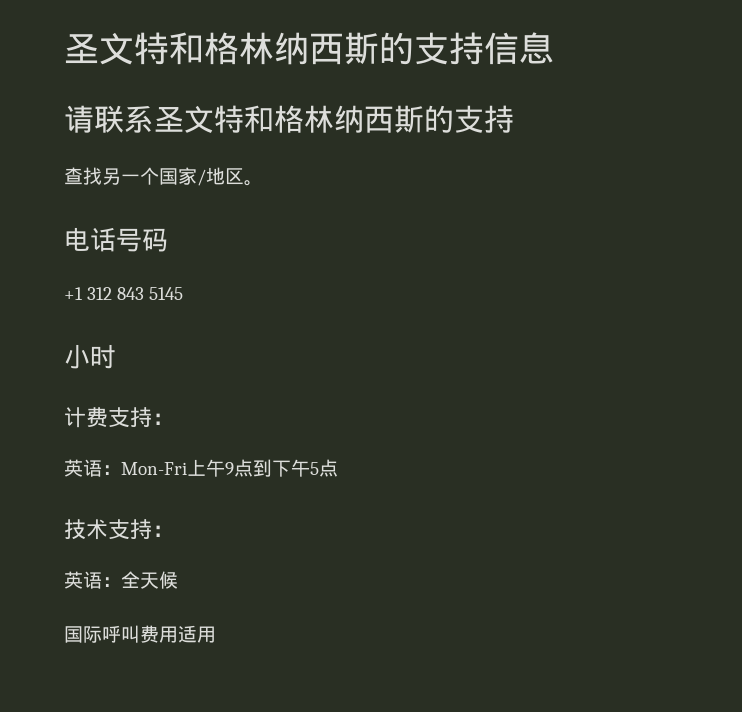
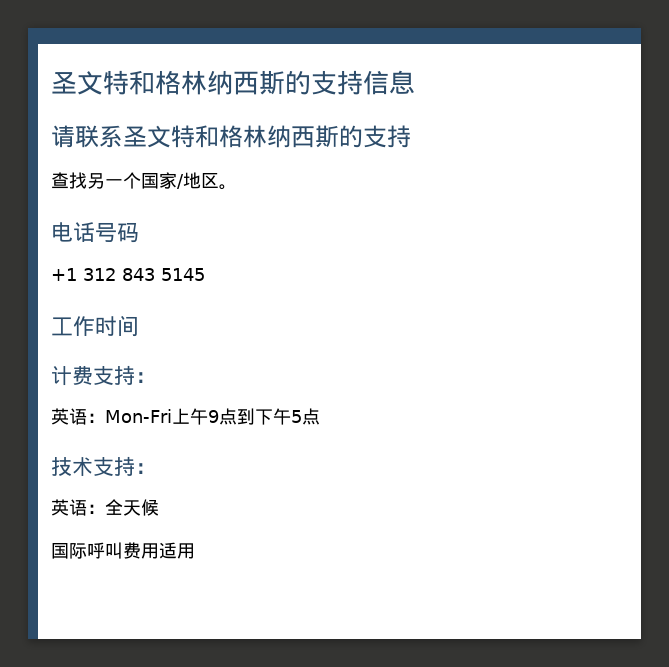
- 小时
+ 工作时间

